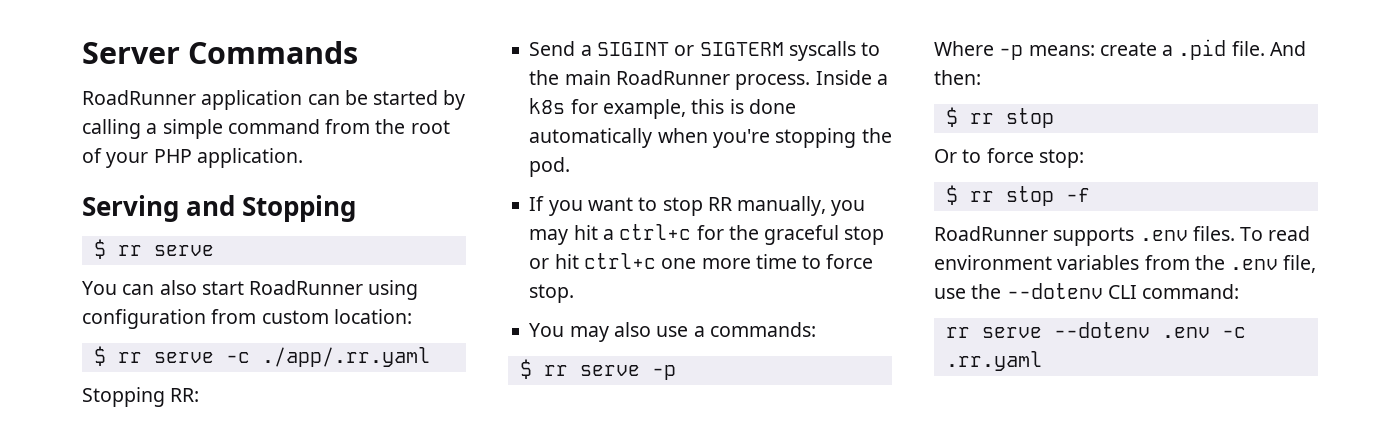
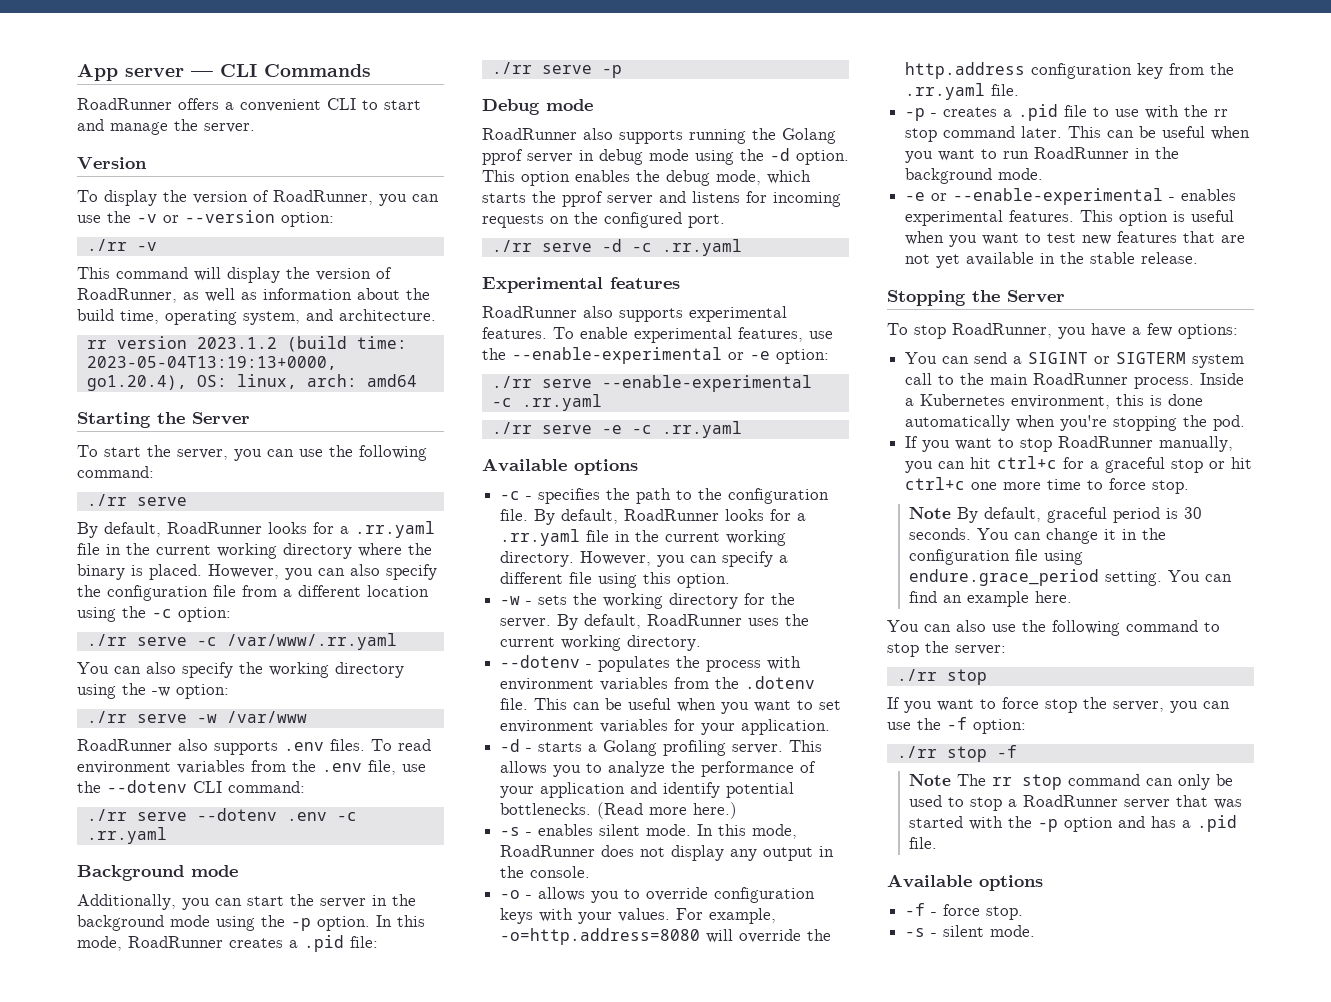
- Server Commands
- RoadRunner application can be started by calling a simple command from the root of your PHP application.
- Serving and Stopping
- $ rr serve
- You can also start RoadRunner using configuration from custom location:
- $ rr serve -c ./app/.rr.yaml
- Stopping RR:
- Send a SIGINT or SIGTERM syscalls to the main RoadRunner process. Inside a k8s for example, this is done automatically when you're stopping the pod.
- If you want to stop RR manually, you may hit a ctrl+c for the graceful stop or hit ctrl+c one more time to force stop.
- You may also use a commands:
- $ rr serve -p
- Where -p means: create a .pid file. And then:
- $ rr stop
- Or to force stop:
- $ rr stop -f
- RoadRunner supports .env files.
+ App server — CLI Commands
+ RoadRunner offers a convenient CLI to start and manage the server.
+ Version
+ To display the version of RoadRunner, you can use the -v or --version option:
+ ./rr -v
+ This command will display the version of RoadRunner, as well as information about the build time, operating system, and architecture.
+ rr version 2023.1.2 (build time: 2023-05-04T13:19:13+0000, go1.20.4), OS: linux, arch: amd64
+ Starting the Server
+ To start the server, you can use the following command:
+ ./rr serve
+ By default, RoadRunner looks for a .rr.yaml file in the current working directory where the binary is placed. However, you can also specify the configuration file from a different location using the -c option:
+ ./rr serve -c /var/www/.rr.yaml
+ You can also specify the working directory using the -w option:
+ ./rr serve -w /var/www
+ RoadRunner also supports .env files.
- rr serve --dotenv .env -c .rr.yaml
+ ./rr serve --dotenv .env -c .rr.yaml
+ Background mode
+ Additionally, you can start the server in the background mode using the -p option. In this mode, RoadRunner creates a .pid file:
+ ./rr serve -p
+ Debug mode
+ RoadRunner also supports running the Golang pprof server in debug mode using the -d option. This option enables the debug mode, which starts the pprof server and listens for incoming requests on the configured port.
+ ./rr serve -d -c .rr.yaml
+ Experimental features
+ RoadRunner also supports experimental features. To enable experimental features, use the --enable-experimental or -e option:
+ ./rr serve --enable-experimental -c .rr.yaml
+ ./rr serve -e -c .rr.yaml
+ Available options
+ -c - specifies the path to the configuration file. By default, RoadRunner looks for a .rr.yaml file in the current working directory. However, you can specify a different file using this option.
+ -w - sets the working directory for the server. By default, RoadRunner uses the current working directory.
+ --dotenv - populates the process with environment variables from the .dotenv file. This can be useful when you want to set environment variables for your application.
+ -d - starts a Golang profiling server. This allows you to analyze the performance of your application and identify potential bottlenecks. (Read more here.)
+ -s - enables silent mode. In this mode, RoadRunner does not display any output in the console.
+ -o - allows you to override configuration keys with your values. For example, -o=http.address=8080 will override the http.address configuration key from the .rr.yaml file.
+ -p - creates a .pid file to use with the rr stop command later. This can be useful when you want to run RoadRunner in the background mode.
+ -e or --enable-experimental - enables experimental features. This option is useful when you want to test new features that are not yet available in the stable release.
+ Stopping the Server
+ To stop RoadRunner, you have a few options:
+ You can send a SIGINT or SIGTERM system call to the main RoadRunner process. Inside a Kubernetes environment, this is done automatically when you're stopping the pod.
+ If you want to stop RoadRunner manually, you can hit ctrl+c for a graceful stop or hit ctrl+c one more time to force stop.
+ Note By default, graceful period is 30 seconds. You can change it in the configuration file using endure.grace_period setting. You can find an example here.
+ You can also use the following command to stop the server:
+ ./rr stop
+ If you want to force stop the server, you can use the -f option:
+ ./rr stop -f
+ Note The rr stop command can only be used to stop a RoadRunner server that was started with the -p option and has a .pid file.
+ Available options
+ -f - force stop.
+ -s - silent mode.

